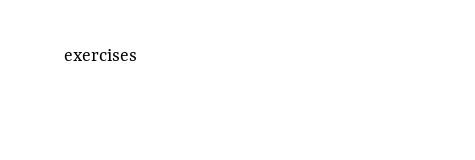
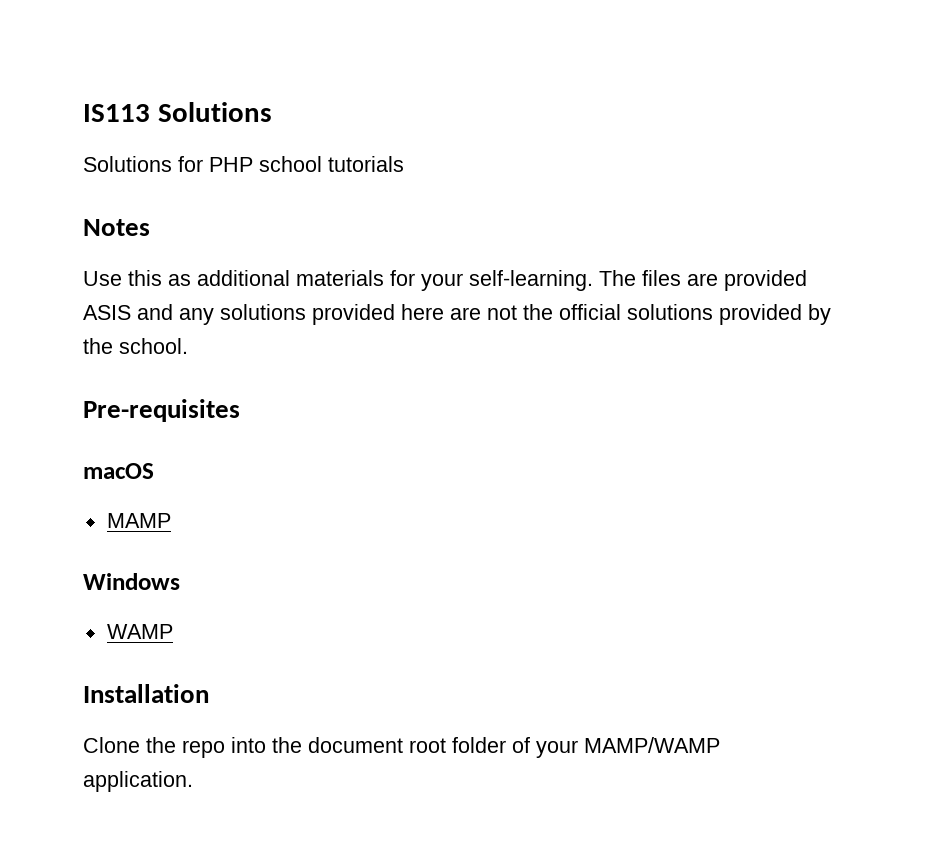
- exercises
+ IS113 Solutions
+ Solutions for PHP school tutorials
+ Notes
+ Use this as additional materials for your self-learning. The files are provided ASIS and any solutions provided here are not the official solutions provided by the school.
+ Pre-requisites
+ macOS
+ MAMP
+ Windows
+ WAMP
+ Installation
+ Clone the repo into the document root folder of your MAMP/WAMP application.

